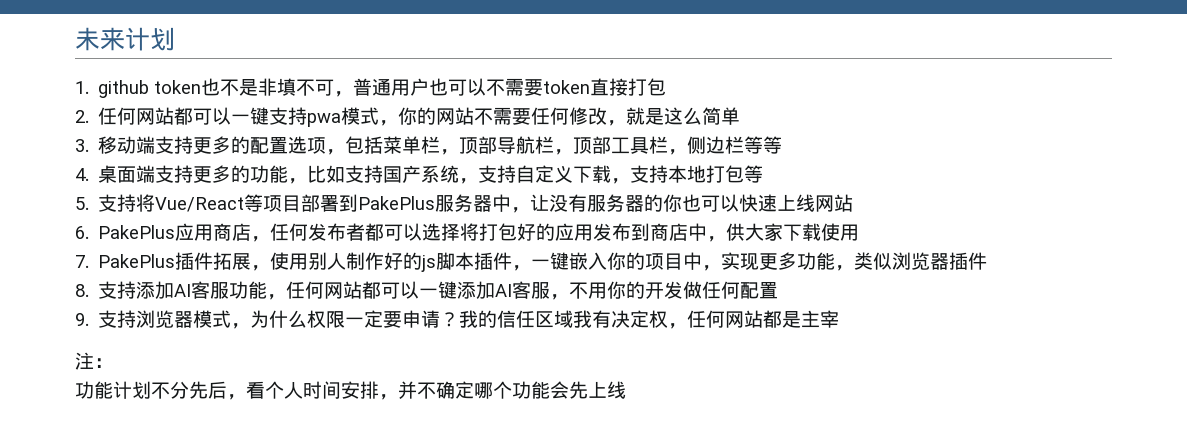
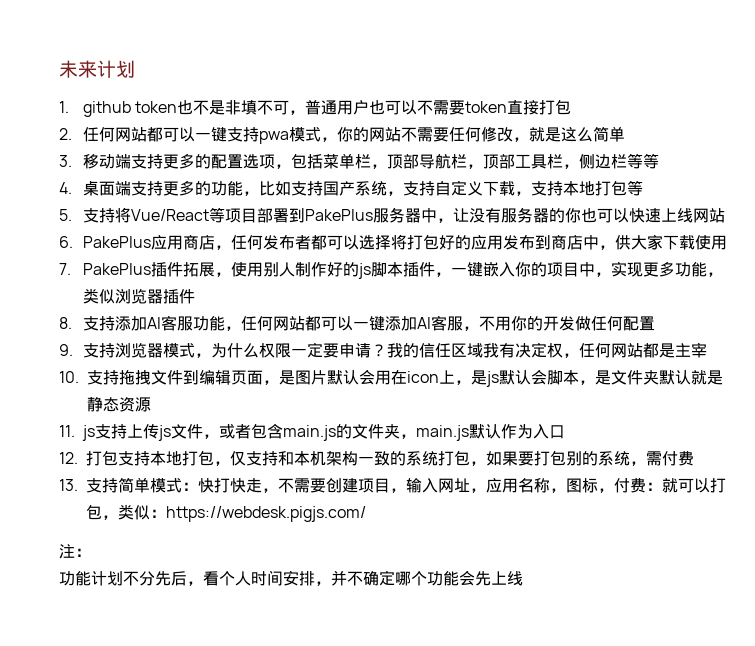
+ 10.支持拖拽文件到编辑页面，是图片默认会用在icon上，是js默认会脚本，是文件夹默认就是静态资源
+ 11. js支持上传js文件，或者包含main.js的文件夹，main.js默认作为入口
+ 12.打包支持本地打包，仅支持和本机架构一致的系统打包，如果要打包别的系统，需付费
+ 13.支持简单模式：快打快走，不需要创建项目，输入网址，应用名称，图标，付费：就可以打包，类似：https://webdesk.pigjs.com/

